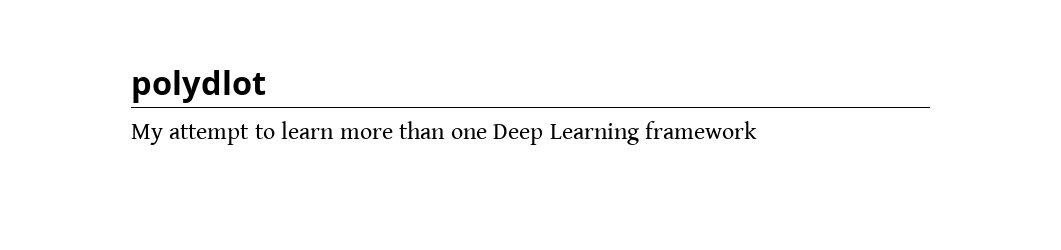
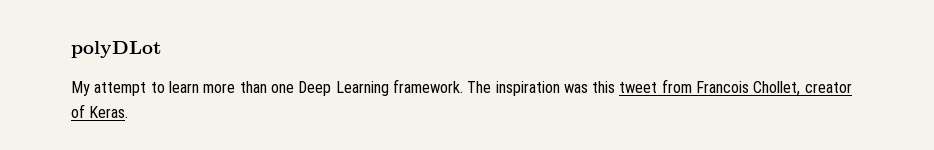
- polydlot
+ polyDLot
- My attempt to learn more than one Deep Learning framework
+ My attempt to learn more than one Deep Learning framework. The inspiration was this tweet from Francois Chollet, creator of Keras.

